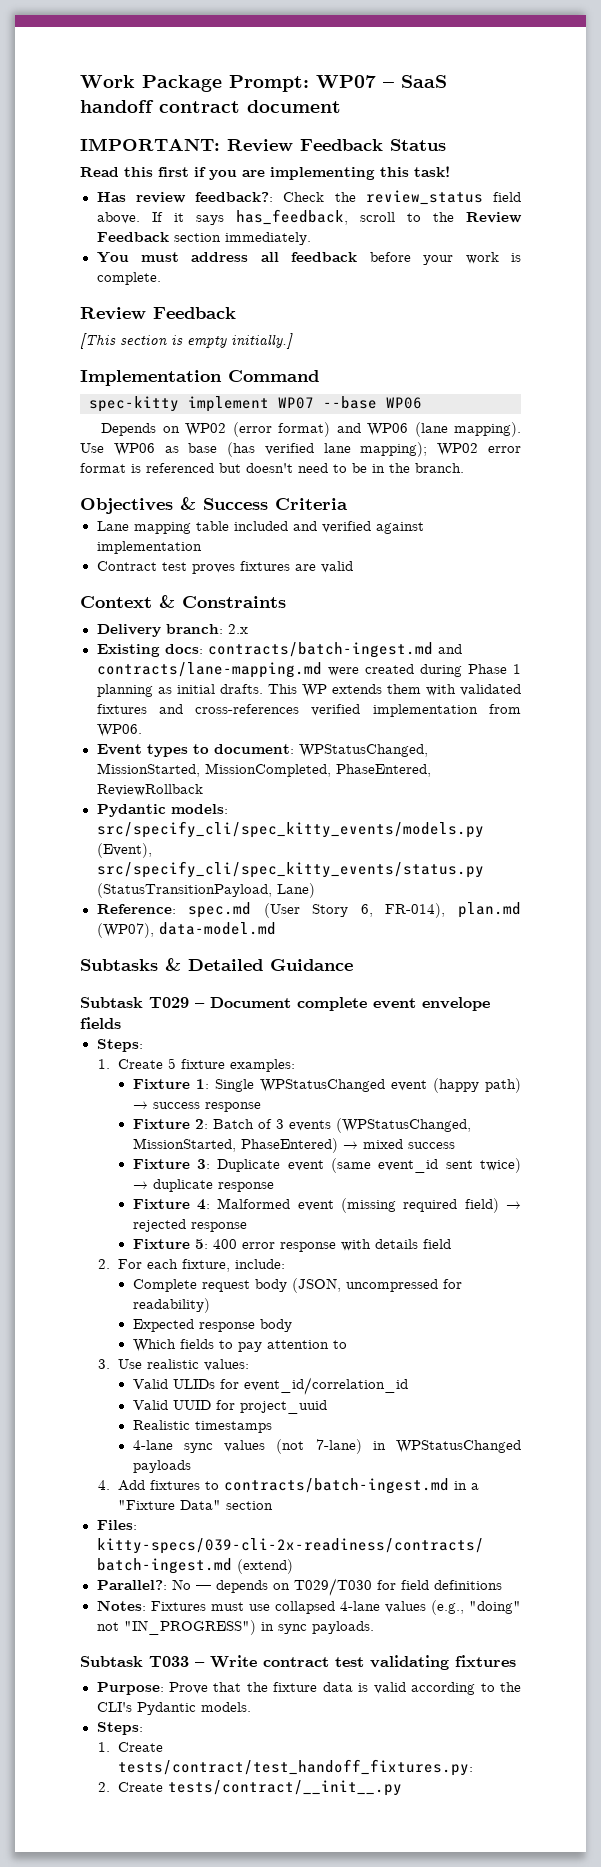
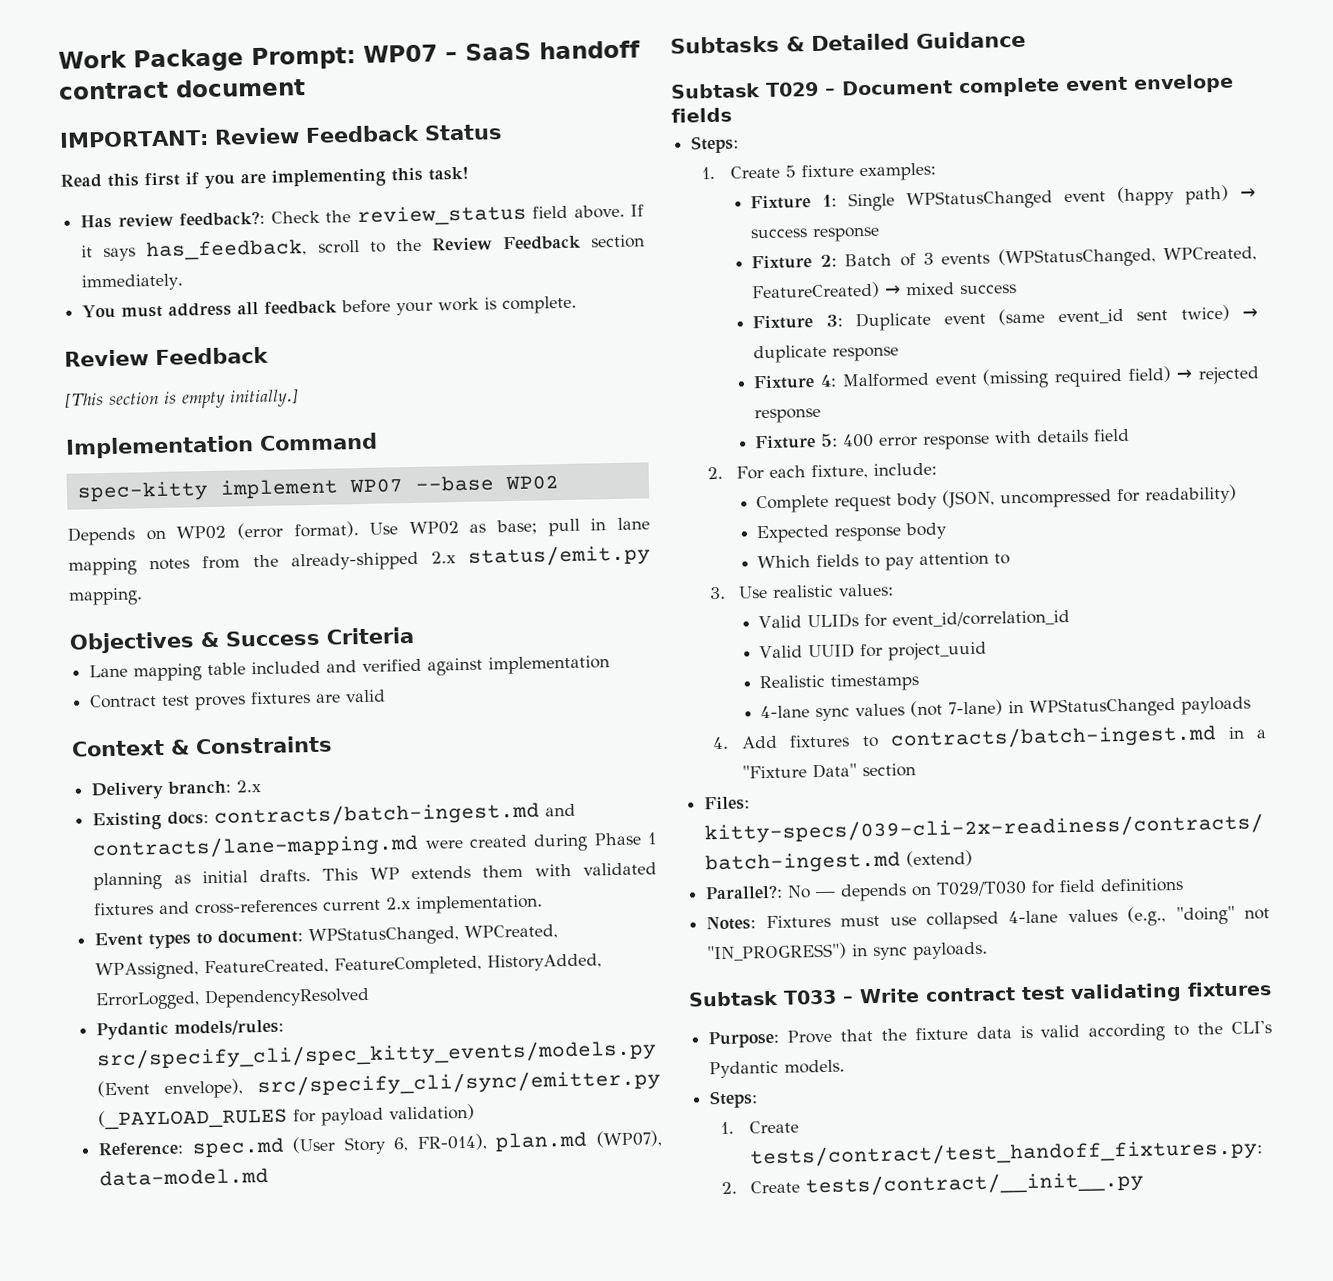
- spec-kitty implement WP07 --base WP06
+ spec-kitty implement WP07 --base WP02
- Depends on WP02 (error format) and WP06 (lane mapping). Use WP06 as base (has verified lane mapping); WP02 error format is referenced but doesn't need to be in the branch.
+ Depends on WP02 (error format). Use WP02 as base; pull in lane mapping notes from the already-shipped 2.x status/emit.py mapping.
- This WP extends them with validated fixtures and cross-references verified implementation from WP06.
+ This WP extends them with validated fixtures and cross-references current 2.x implementation.
- Event types to document: WPStatusChanged, MissionStarted, MissionCompleted, PhaseEntered, ReviewRollback
- Pydantic models: src/specify_cli/spec_kitty_events/models.py (Event), src/specify_cli/spec_kitty_events/status.py (StatusTransitionPayload, Lane)
+ Event types to document: WPStatusChanged, WPCreated, WPAssigned, FeatureCreated, FeatureCompleted, HistoryAdded, ErrorLogged, DependencyResolved
+ Pydantic models/rules: src/specify_cli/spec_kitty_events/models.py (Event envelope), src/specify_cli/sync/emitter.py (_PAYLOAD_RULES for payload validation)
- Fixture 2: Batch of 3 events (WPStatusChanged, MissionStarted, PhaseEntered) → mixed success
+ Fixture 2: Batch of 3 events (WPStatusChanged, WPCreated, FeatureCreated) → mixed success

